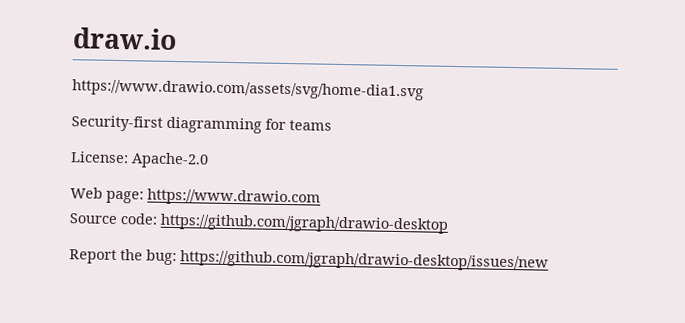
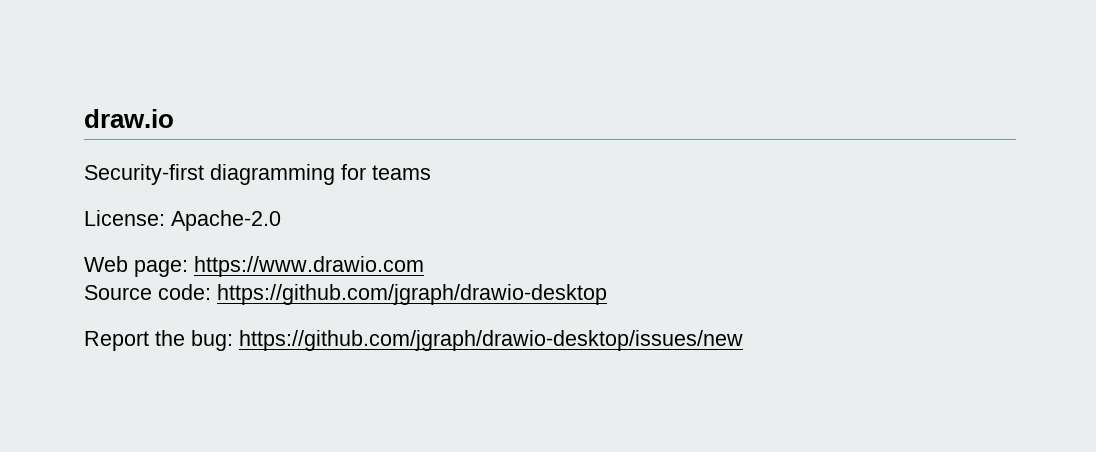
- https://www.drawio.com/assets/svg/home-dia1.svg

